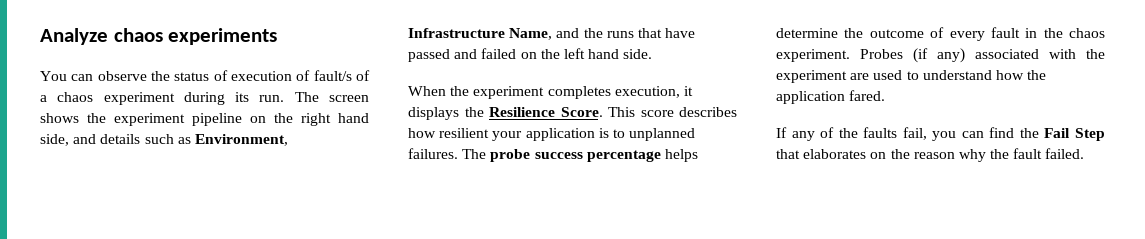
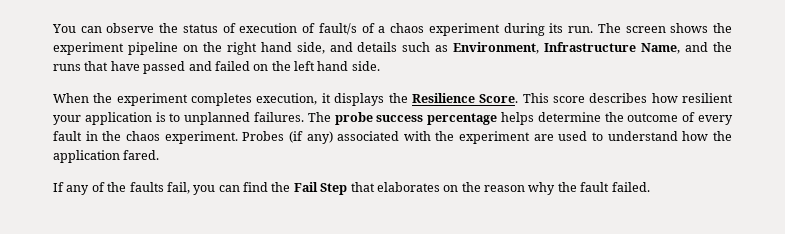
- Analyze chaos experiments

